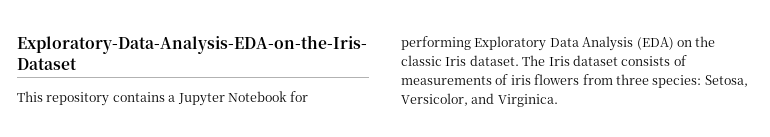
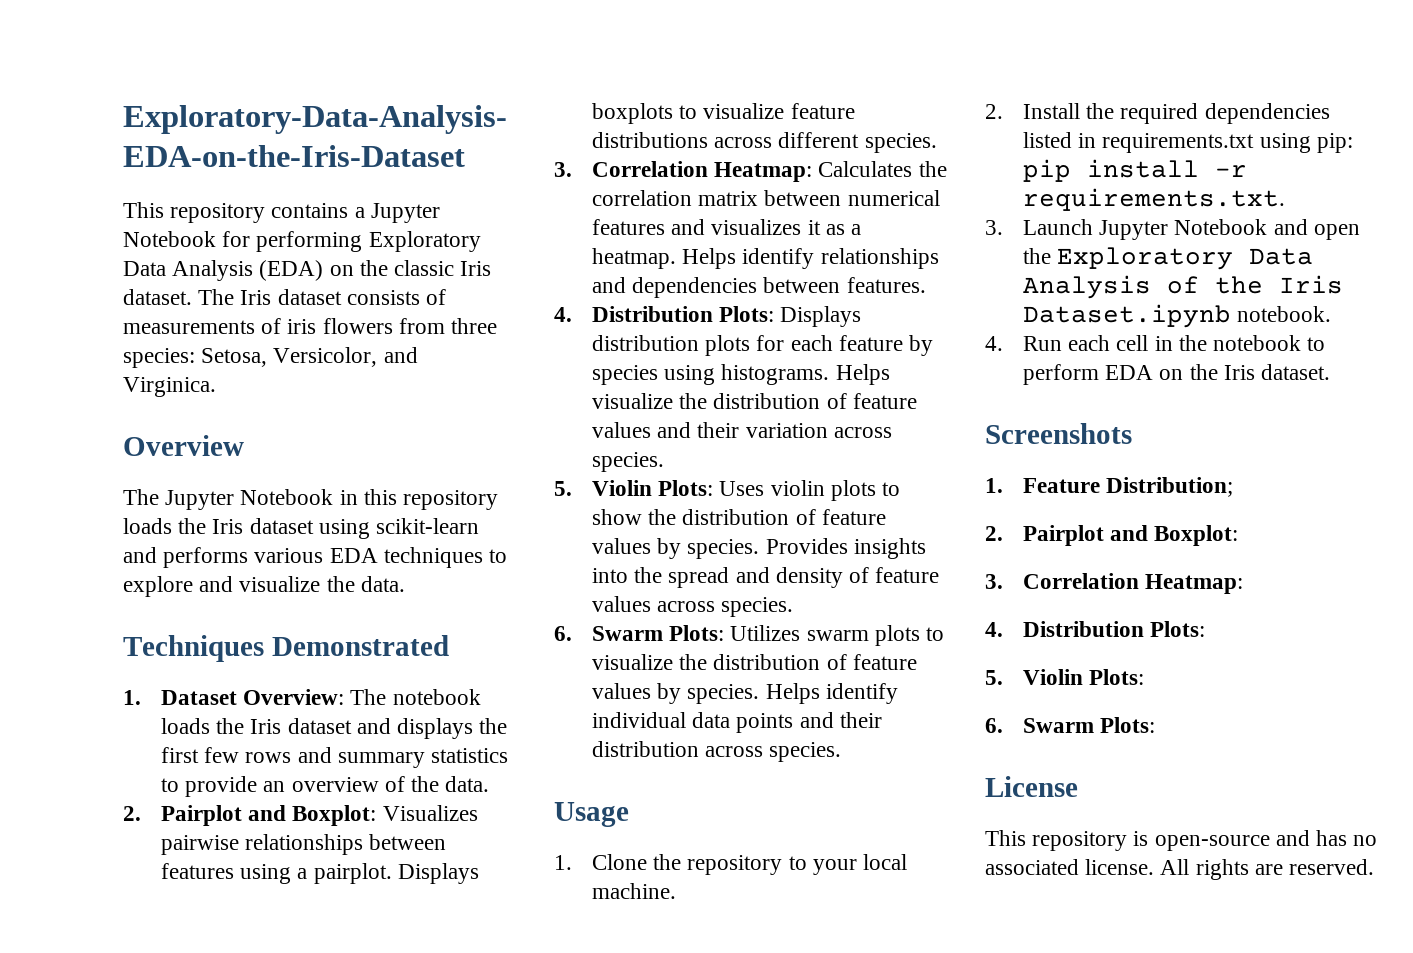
+ Overview
+ The Jupyter Notebook in this repository loads the Iris dataset using scikit-learn and performs various EDA techniques to explore and visualize the data.
+ Techniques Demonstrated
+ 1. Dataset Overview: The notebook loads the Iris dataset and displays the first few rows and summary statistics to provide an overview of the data.
+ 2. Pairplot and Boxplot: Visualizes pairwise relationships between features using a pairplot. Displays boxplots to visualize feature distributions across different species.
+ 3. Correlation Heatmap: Calculates the correlation matrix between numerical features and visualizes it as a heatmap. Helps identify relationships and dependencies between features.
+ 4. Distribution Plots: Displays distribution plots for each feature by species using histograms. Helps visualize the distribution of feature values and their variation across species.
+ 5. Violin Plots: Uses violin plots to show the distribution of feature values by species. Provides insights into the spread and density of feature values across species.
+ 6. Swarm Plots: Utilizes swarm plots to visualize the distribution of feature values by species. Helps identify individual data points and their distribution across species.
+ Usage
+ 1. Clone the repository to your local machine.
+ 2. Install the required dependencies listed in requirements.txt using pip: pip install -r requirements.txt.
+ 3. Launch Jupyter Notebook and open the Exploratory Data Analysis of the Iris Dataset.ipynb notebook.
+ 4. Run each cell in the notebook to perform EDA on the Iris dataset.
+ Screenshots
+ 1. Feature Distribution;
+ 2. Pairplot and Boxplot:
+ 3. Correlation Heatmap:
+ 4. Distribution Plots:
+ 5. Violin Plots:
+ 6. Swarm Plots:
+ License
+ This repository is open-source and has no associated license. All rights are reserved.

